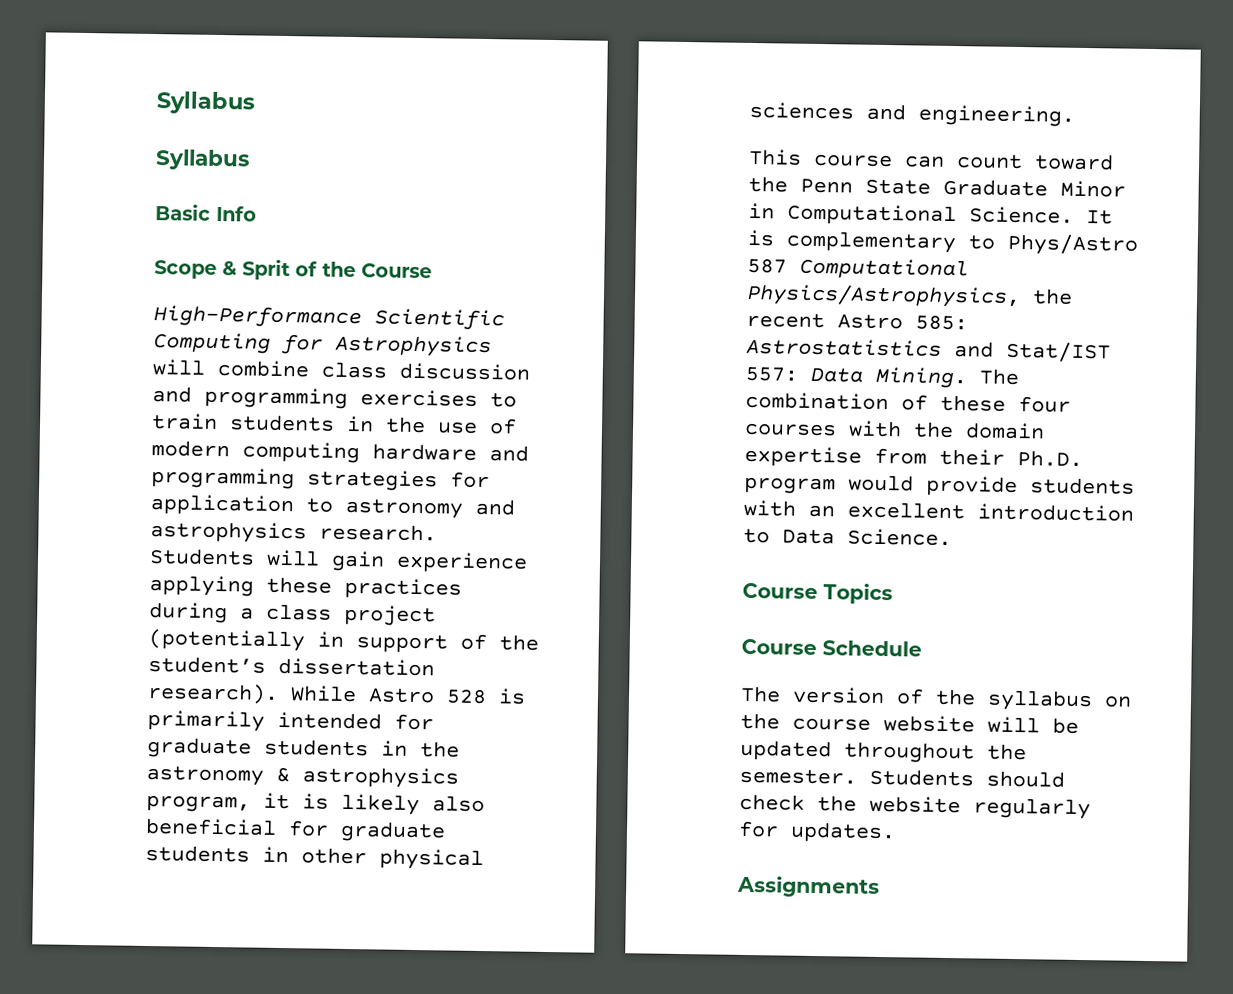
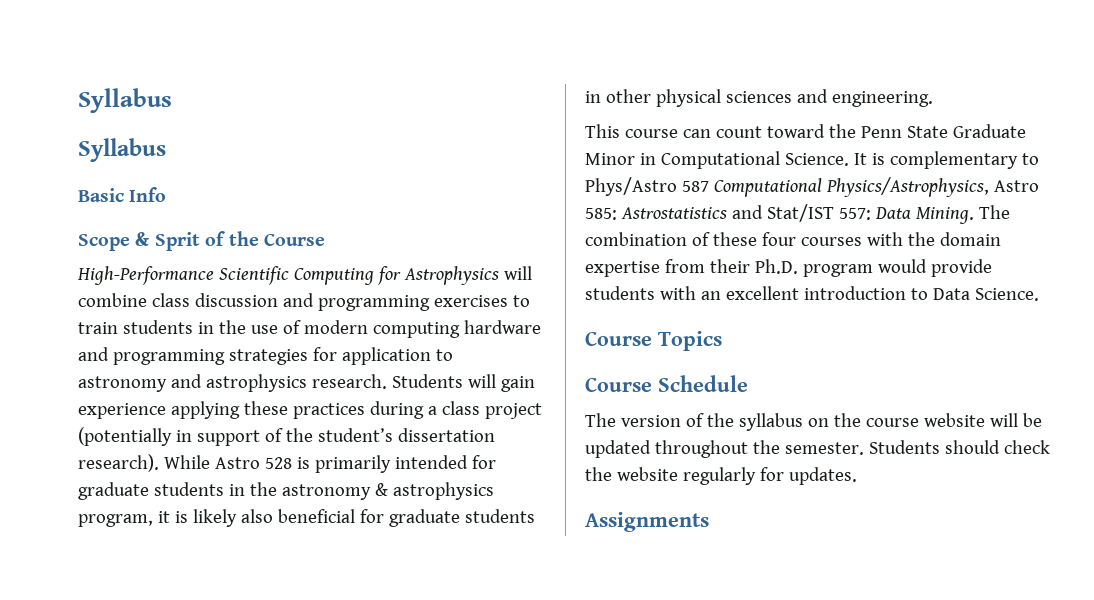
- It is complementary to Phys/Astro 587 Computational Physics/Astrophysics, the recent Astro 585: Astrostatistics and Stat/IST 557: Data Mining.
+ It is complementary to Phys/Astro 587 Computational Physics/Astrophysics, Astro 585: Astrostatistics and Stat/IST 557: Data Mining.

